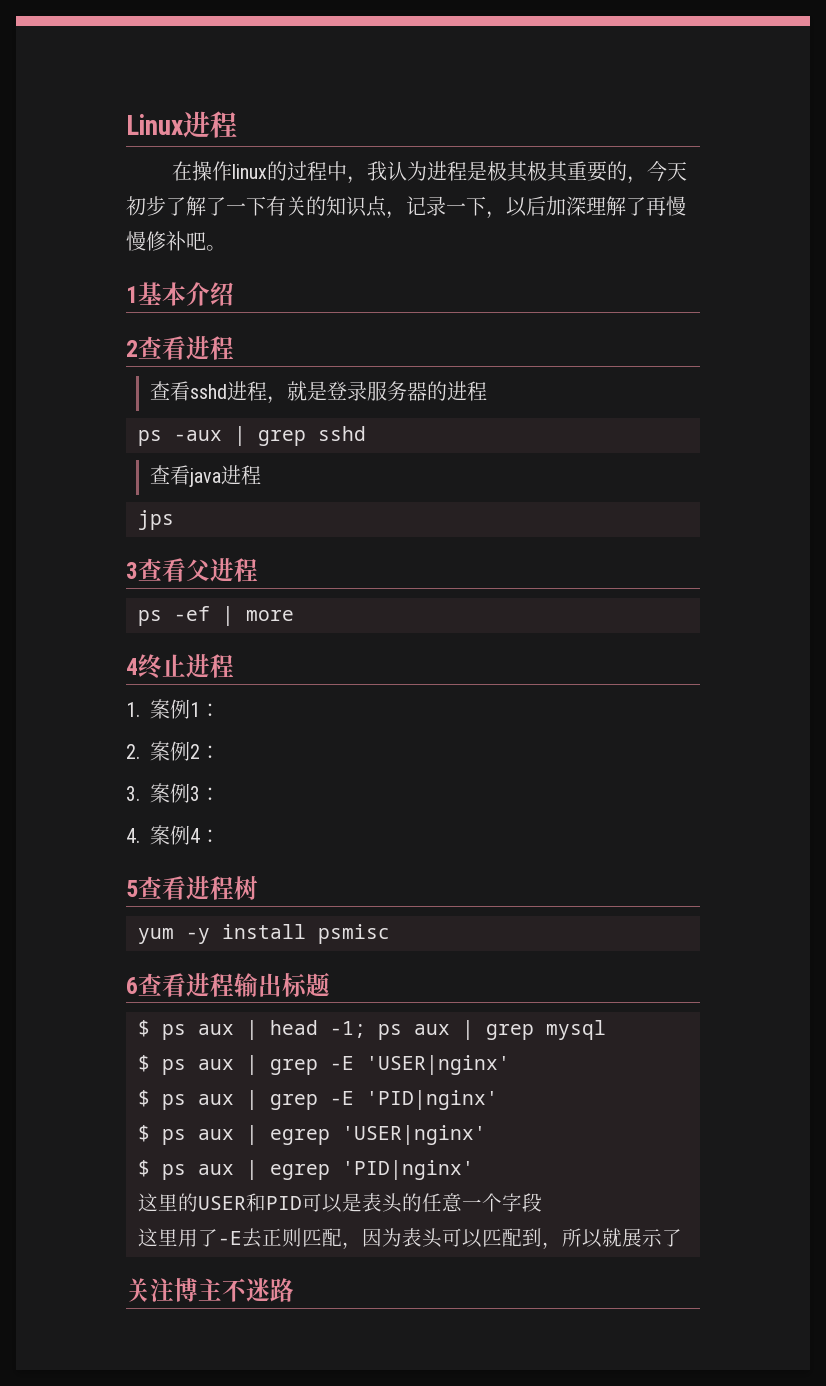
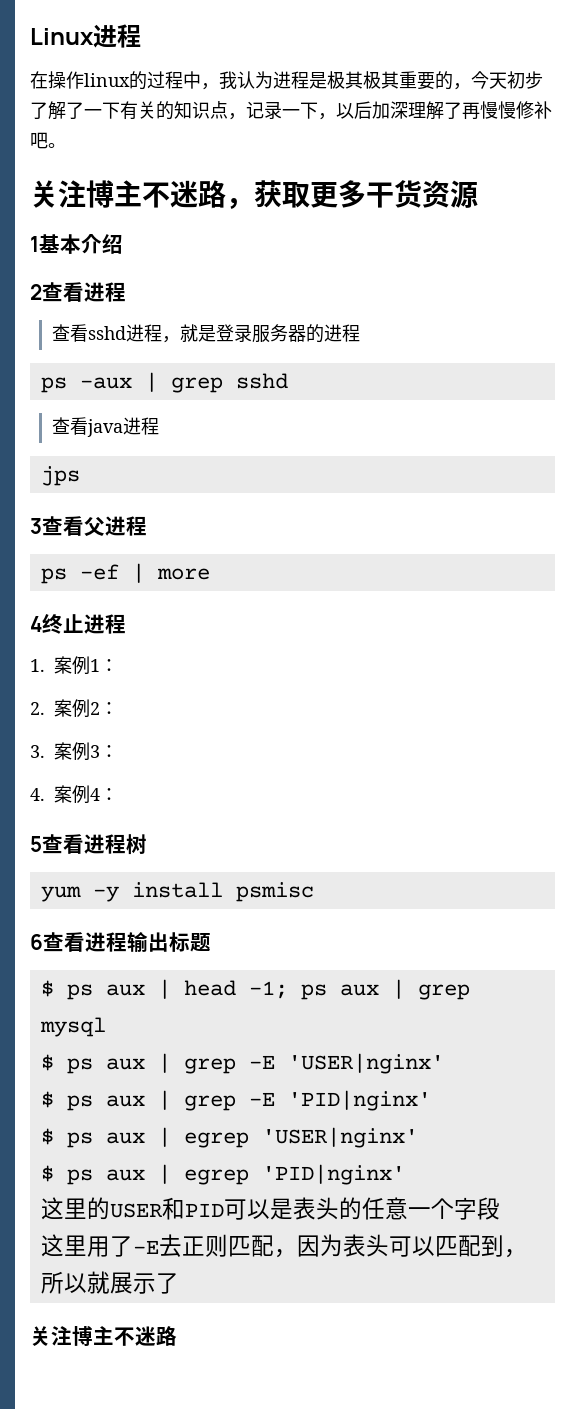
+ 关注博主不迷路，获取更多干货资源

